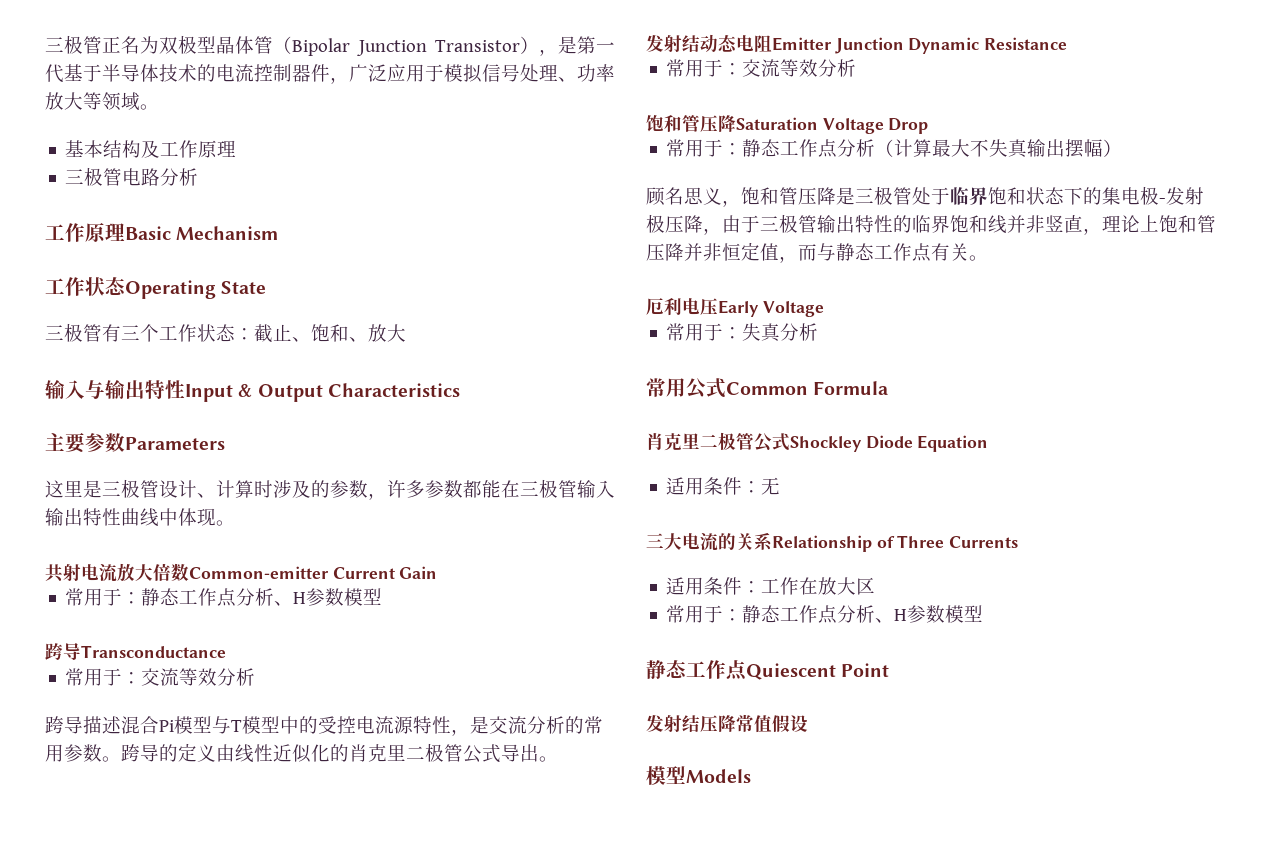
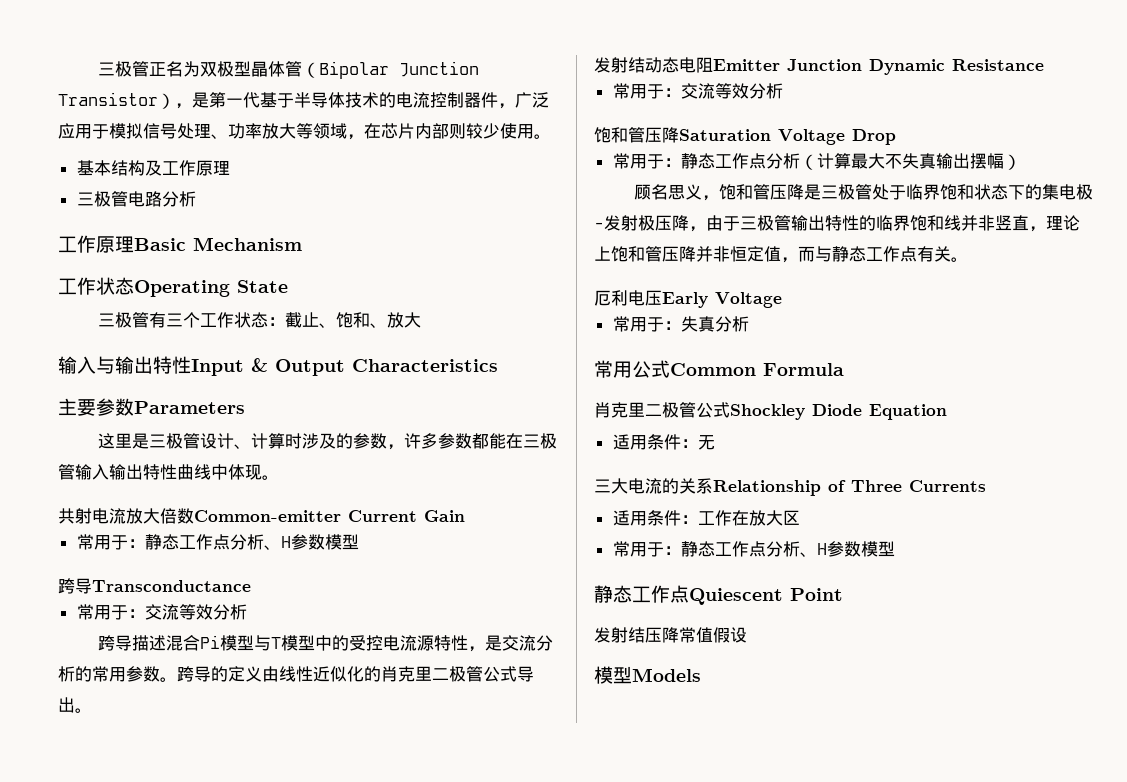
- 三极管正名为双极型晶体管（Bipolar Junction Transistor），是第一代基于半导体技术的电流控制器件，广泛应用于模拟信号处理、功率放大等领域。
+ 三极管正名为双极型晶体管（Bipolar Junction Transistor），是第一代基于半导体技术的电流控制器件，广泛应用于模拟信号处理、功率放大等领域，在芯片内部则较少使用。

